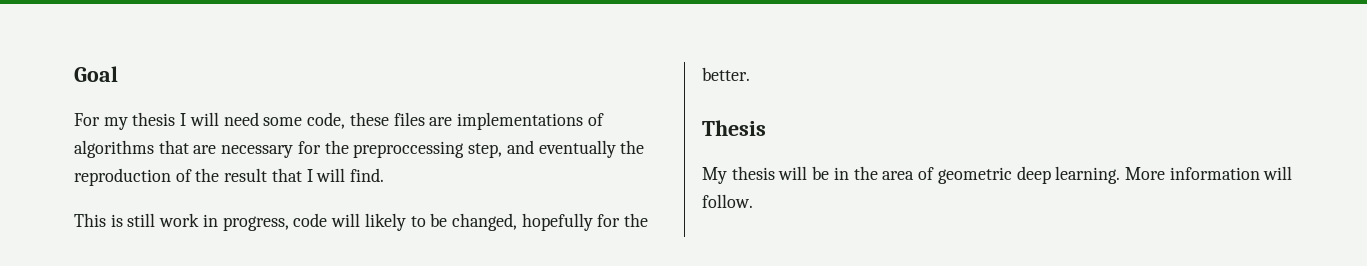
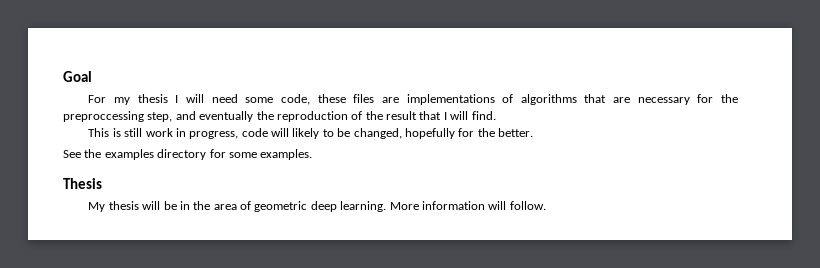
+ See the examples directory for some examples.

